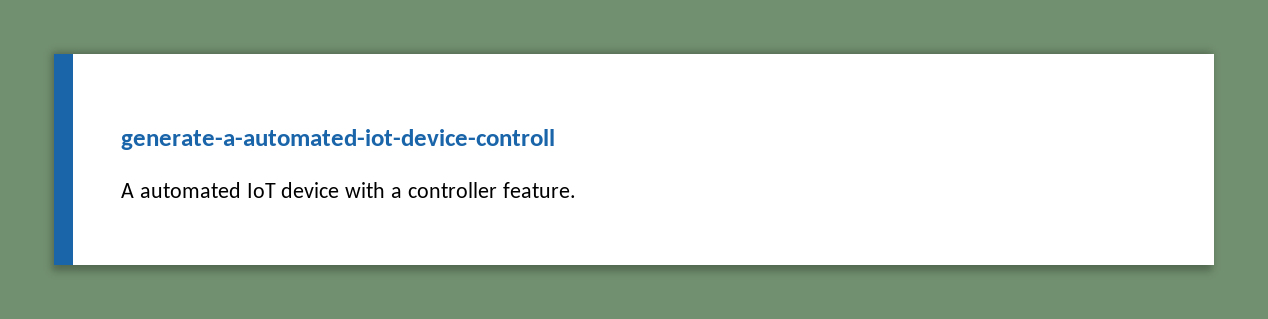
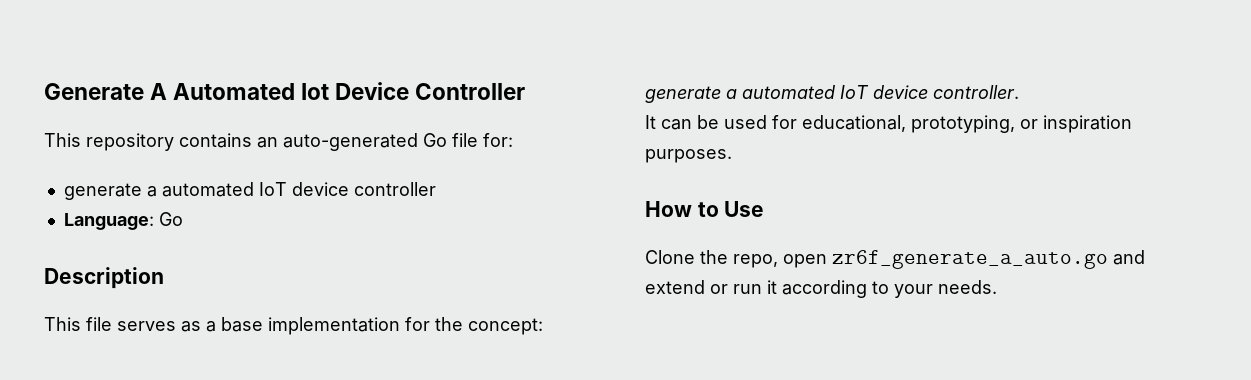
- generate-a-automated-iot-device-controll
- A automated IoT device with a controller feature.
+ Generate A Automated Iot Device Controller
+ This repository contains an auto-generated Go file for:
+ generate a automated IoT device controller
+ Language: Go
+ Description
+ This file serves as a base implementation for the concept: generate a automated IoT device controller.
+ It can be used for educational, prototyping, or inspiration purposes.
+ How to Use
+ Clone the repo, open zr6f_generate_a_auto.go and extend or run it according to your needs.

